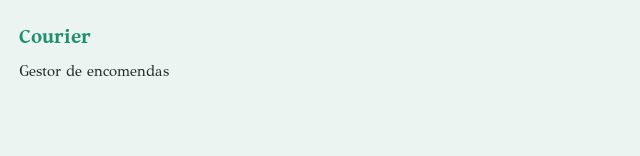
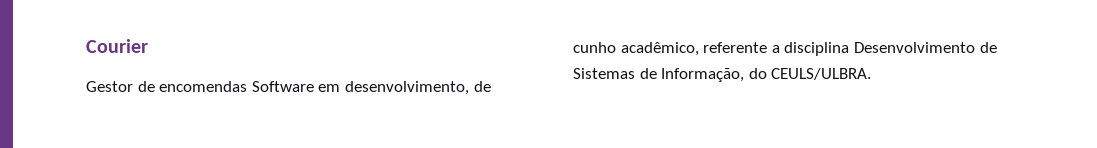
- Gestor de encomendas
+ Gestor de encomendas Software em desenvolvimento, de cunho acadêmico, referente a disciplina Desenvolvimento de Sistemas de Informação, do CEULS/ULBRA.

